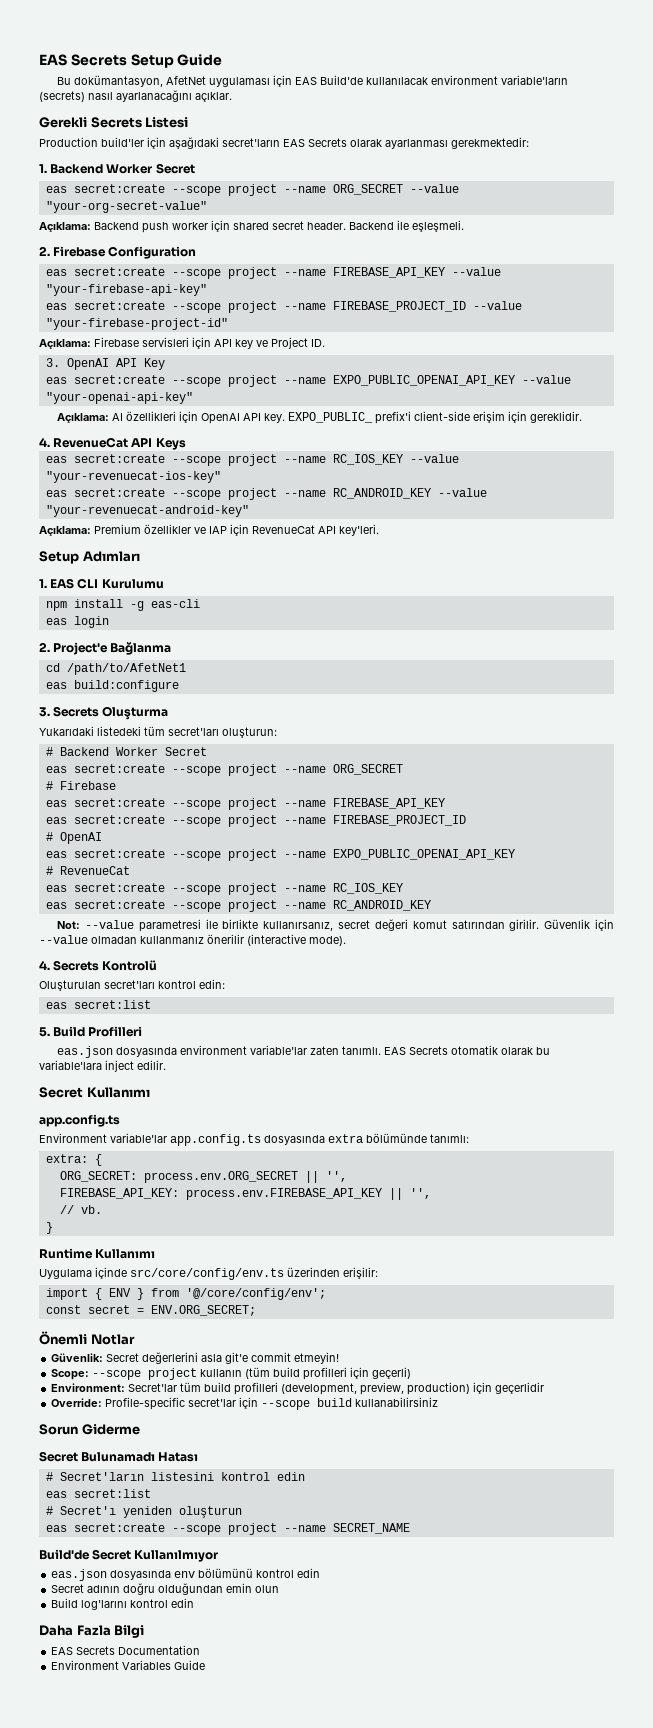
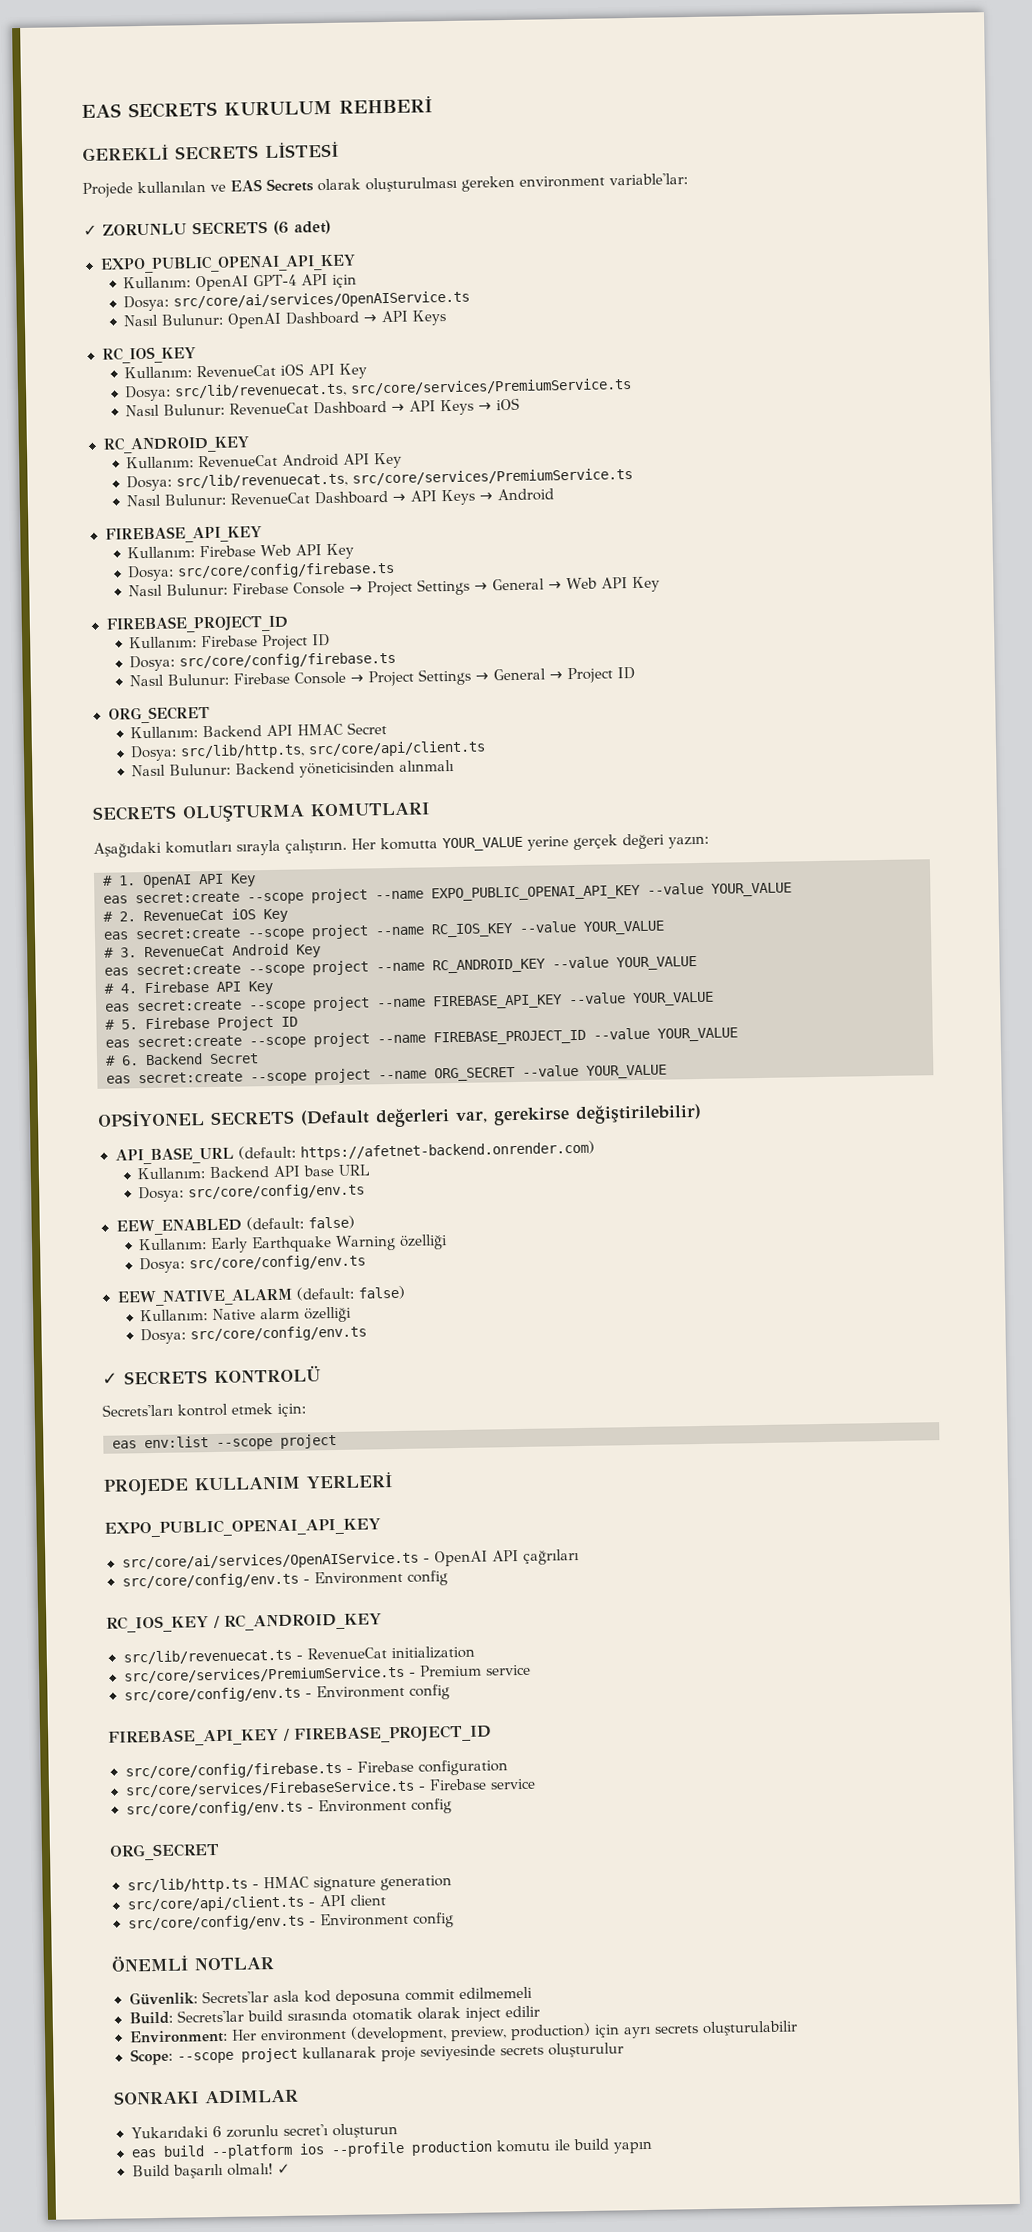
- EAS Secrets Setup Guide
- Bu dokümantasyon, AfetNet uygulaması için EAS Build'de kullanılacak environment variable'ların (secrets) nasıl ayarlanacağını açıklar.
- Gerekli Secrets Listesi
- Production build'ler için aşağıdaki secret'ların EAS Secrets olarak ayarlanması gerekmektedir:
- 1. Backend Worker Secret
- eas secret:create --scope project --name ORG_SECRET --value "your-org-secret-value"
- Açıklama: Backend push worker için shared secret header. Backend ile eşleşmeli.
- 2. Firebase Configuration
- eas secret:create --scope project --name FIREBASE_API_KEY --value "your-firebase-api-key"
- eas secret:create --scope project --name FIREBASE_PROJECT_ID --value "your-firebase-project-id"
- Açıklama: Firebase servisleri için API key ve Project ID.
- 3. OpenAI API Key
+ EAS SECRETS KURULUM REHBERİ
+ GEREKLİ SECRETS LİSTESİ
+ Projede kullanılan ve EAS Secrets olarak oluşturulması gereken environment variable'lar:
+ ✓ ZORUNLU SECRETS (6 adet)
+ EXPO_PUBLIC_OPENAI_API_KEY
+ Kullanım: OpenAI GPT-4 API için
+ Dosya: src/core/ai/services/OpenAIService.ts
+ Nasıl Bulunur: OpenAI Dashboard → API Keys
+ RC_IOS_KEY
+ Kullanım: RevenueCat iOS API Key
+ Dosya: src/lib/revenuecat.ts, src/core/services/PremiumService.ts
+ Nasıl Bulunur: RevenueCat Dashboard → API Keys → iOS
+ RC_ANDROID_KEY
+ Kullanım: RevenueCat Android API Key
+ Dosya: src/lib/revenuecat.ts, src/core/services/PremiumService.ts
+ Nasıl Bulunur: RevenueCat Dashboard → API Keys → Android
+ FIREBASE_API_KEY
+ Kullanım: Firebase Web API Key
+ Dosya: src/core/config/firebase.ts
+ Nasıl Bulunur: Firebase Console → Project Settings → General → Web API Key
+ FIREBASE_PROJECT_ID
+ Kullanım: Firebase Project ID
+ Dosya: src/core/config/firebase.ts
+ Nasıl Bulunur: Firebase Console → Project Settings → General → Project ID
+ ORG_SECRET
+ Kullanım: Backend API HMAC Secret
+ Dosya: src/lib/http.ts, src/core/api/client.ts
+ Nasıl Bulunur: Backend yöneticisinden alınmalı
+ SECRETS OLUŞTURMA KOMUTLARI
+ Aşağıdaki komutları sırayla çalıştırın. Her komutta YOUR_VALUE yerine gerçek değeri yazın:
+ # 1. OpenAI API Key
- eas secret:create --scope project --name EXPO_PUBLIC_OPENAI_API_KEY --value "your-openai-api-key"
- Açıklama: AI özellikleri için OpenAI API key. EXPO_PUBLIC_ prefix'i client-side erişim için gereklidir.
- 4. RevenueCat API Keys
+ eas secret:create --scope project --name EXPO_PUBLIC_OPENAI_API_KEY --value YOUR_VALUE
+ # 2. RevenueCat iOS Key
- eas secret:create --scope project --name RC_IOS_KEY --value "your-revenuecat-ios-key"
+ eas secret:create --scope project --name RC_IOS_KEY --value YOUR_VALUE
+ # 3. RevenueCat Android Key
- eas secret:create --scope project --name RC_ANDROID_KEY --value "your-revenuecat-android-key"
- Açıklama: Premium özellikler ve IAP için RevenueCat API key'leri.
- Setup Adımları
- 1. EAS CLI Kurulumu
- npm install -g eas-cli
- eas login
- 2. Project'e Bağlanma
- cd /path/to/AfetNet1
- eas build:configure
- 3. Secrets Oluşturma
- Yukarıdaki listedeki tüm secret'ları oluşturun:
- # Backend Worker Secret
- eas secret:create --scope project --name ORG_SECRET
- # Firebase
- eas secret:create --scope project --name FIREBASE_API_KEY
- eas secret:create --scope project --name FIREBASE_PROJECT_ID
- # OpenAI
- eas secret:create --scope project --name EXPO_PUBLIC_OPENAI_API_KEY
- # RevenueCat
- eas secret:create --scope project --name RC_IOS_KEY
- eas secret:create --scope project --name RC_ANDROID_KEY
- Not: --value parametresi ile birlikte kullanırsanız, secret değeri komut satırından girilir. Güvenlik için --value olmadan kullanmanız önerilir (interactive mode).
- 4. Secrets Kontrolü
- Oluşturulan secret'ları kontrol edin:
- eas secret:list
- 5. Build Profilleri
- eas.json dosyasında environment variable'lar zaten tanımlı. EAS Secrets otomatik olarak bu variable'lara inject edilir.
- Secret Kullanımı
- app.config.ts
- Environment variable'lar app.config.ts dosyasında extra bölümünde tanımlı:
- extra: {
- ORG_SECRET: process.env.ORG_SECRET || '',
- FIREBASE_API_KEY: process.env.FIREBASE_API_KEY || '',
- // vb.
- }
- Runtime Kullanımı
- Uygulama içinde src/core/config/env.ts üzerinden erişilir:
- import { ENV } from '@/core/config/env';
- const secret = ENV.ORG_SECRET;
- Önemli Notlar
- Güvenlik: Secret değerlerini asla git'e commit etmeyin!
- Scope: --scope project kullanın (tüm build profilleri için geçerli)
- Environment: Secret'lar tüm build profilleri (development, preview, production) için geçerlidir
- Override: Profile-specific secret'lar için --scope build kullanabilirsiniz
- Sorun Giderme
- Secret Bulunamadı Hatası
- # Secret'ların listesini kontrol edin
- eas secret:list
- # Secret'ı yeniden oluşturun
- eas secret:create --scope project --name SECRET_NAME
- Build'de Secret Kullanılmıyor
- eas.json dosyasında env bölümünü kontrol edin
- Secret adının doğru olduğundan emin olun
- Build log'larını kontrol edin
- Daha Fazla Bilgi
- EAS Secrets Documentation
- Environment Variables Guide
+ eas secret:create --scope project --name RC_ANDROID_KEY --value YOUR_VALUE
+ # 4. Firebase API Key
+ eas secret:create --scope project --name FIREBASE_API_KEY --value YOUR_VALUE
+ # 5. Firebase Project ID
+ eas secret:create --scope project --name FIREBASE_PROJECT_ID --value YOUR_VALUE
+ # 6. Backend Secret
+ eas secret:create --scope project --name ORG_SECRET --value YOUR_VALUE
+ OPSİYONEL SECRETS (Default değerleri var, gerekirse değiştirilebilir)
+ API_BASE_URL (default: https://afetnet-backend.onrender.com)
+ Kullanım: Backend API base URL
+ Dosya: src/core/config/env.ts
+ EEW_ENABLED (default: false)
+ Kullanım: Early Earthquake Warning özelliği
+ Dosya: src/core/config/env.ts
+ EEW_NATIVE_ALARM (default: false)
+ Kullanım: Native alarm özelliği
+ Dosya: src/core/config/env.ts
+ ✓ SECRETS KONTROLÜ
+ Secrets'ları kontrol etmek için:
+ eas env:list --scope project
+ PROJEDE KULLANIM YERLERİ
+ EXPO_PUBLIC_OPENAI_API_KEY
+ src/core/ai/services/OpenAIService.ts - OpenAI API çağrıları
+ src/core/config/env.ts - Environment config
+ RC_IOS_KEY / RC_ANDROID_KEY
+ src/lib/revenuecat.ts - RevenueCat initialization
+ src/core/services/PremiumService.ts - Premium service
+ src/core/config/env.ts - Environment config
+ FIREBASE_API_KEY / FIREBASE_PROJECT_ID
+ src/core/config/firebase.ts - Firebase configuration
+ src/core/services/FirebaseService.ts - Firebase service
+ src/core/config/env.ts - Environment config
+ ORG_SECRET
+ src/lib/http.ts - HMAC signature generation
+ src/core/api/client.ts - API client
+ src/core/config/env.ts - Environment config
+ ÖNEMLİ NOTLAR
+ Güvenlik: Secrets'lar asla kod deposuna commit edilmemeli
+ Build: Secrets'lar build sırasında otomatik olarak inject edilir
+ Environment: Her environment (development, preview, production) için ayrı secrets oluşturulabilir
+ Scope: --scope project kullanarak proje seviyesinde secrets oluşturulur
+ SONRAKI ADIMLAR
+ Yukarıdaki 6 zorunlu secret'ı oluşturun
+ eas build --platform ios --profile production komutu ile build yapın
+ Build başarılı olmalı! ✓

